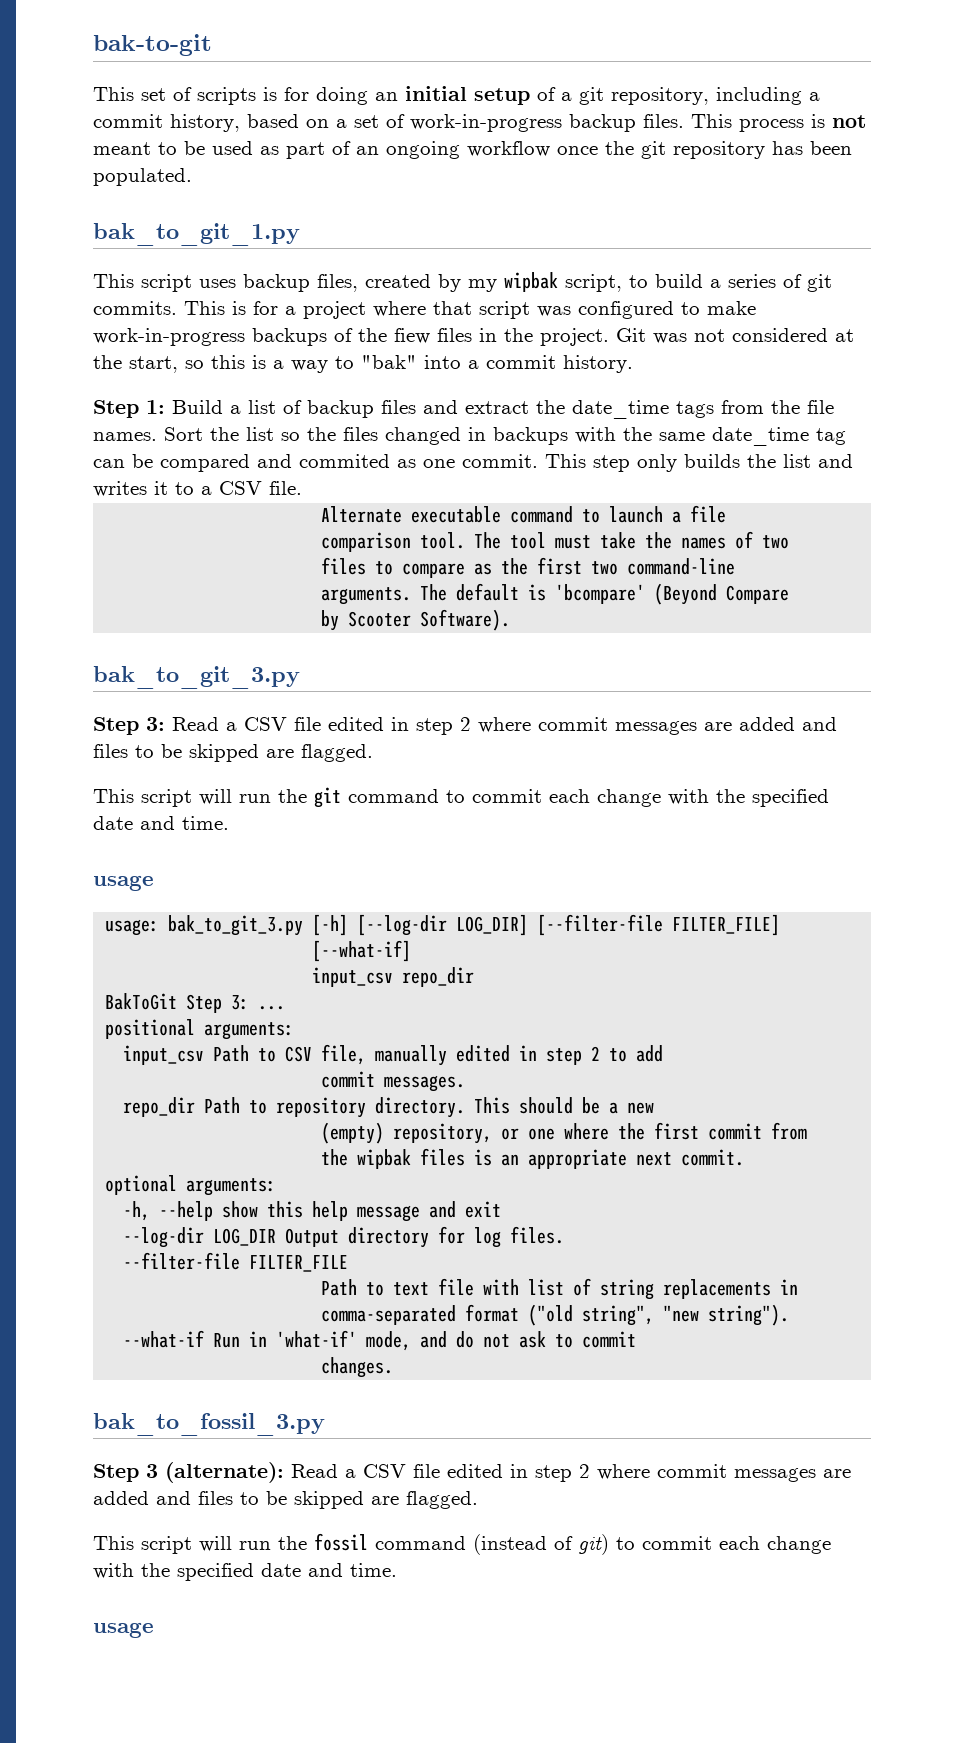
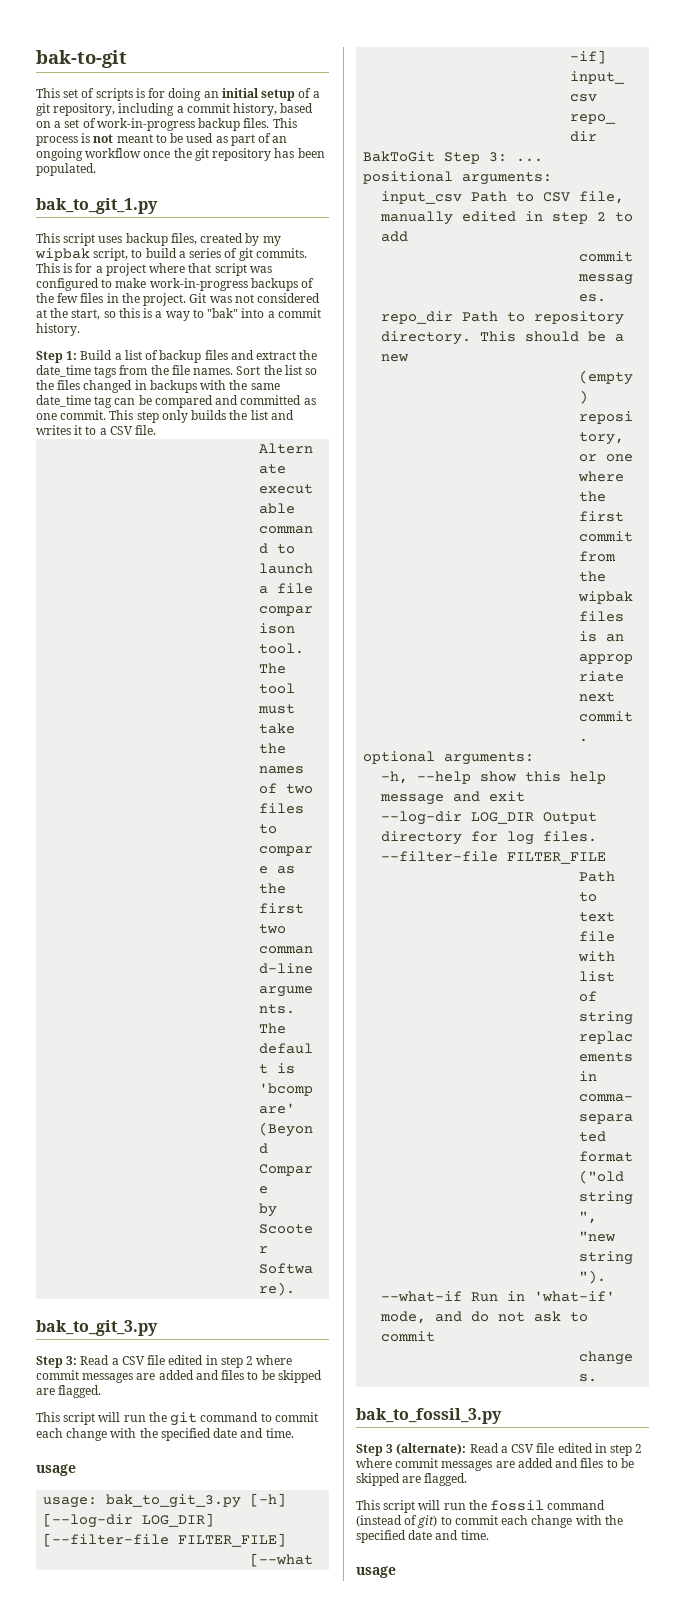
- This is for a project where that script was configured to make work-in-progress backups of the fiew files in the project.
+ This is for a project where that script was configured to make work-in-progress backups of the few files in the project.
- Sort the list so the files changed in backups with the same date_time tag can be compared and commited as one commit.
+ Sort the list so the files changed in backups with the same date_time tag can be compared and committed as one commit.

